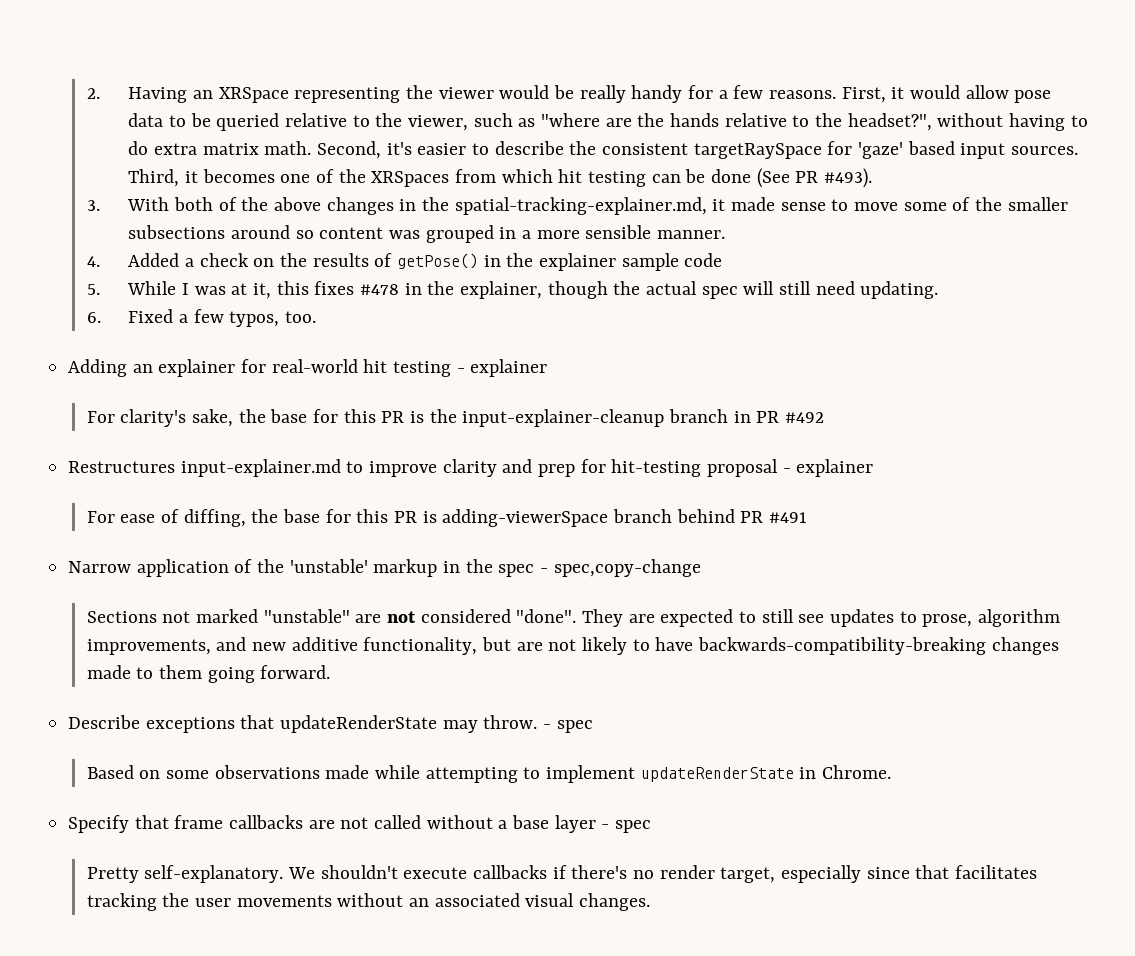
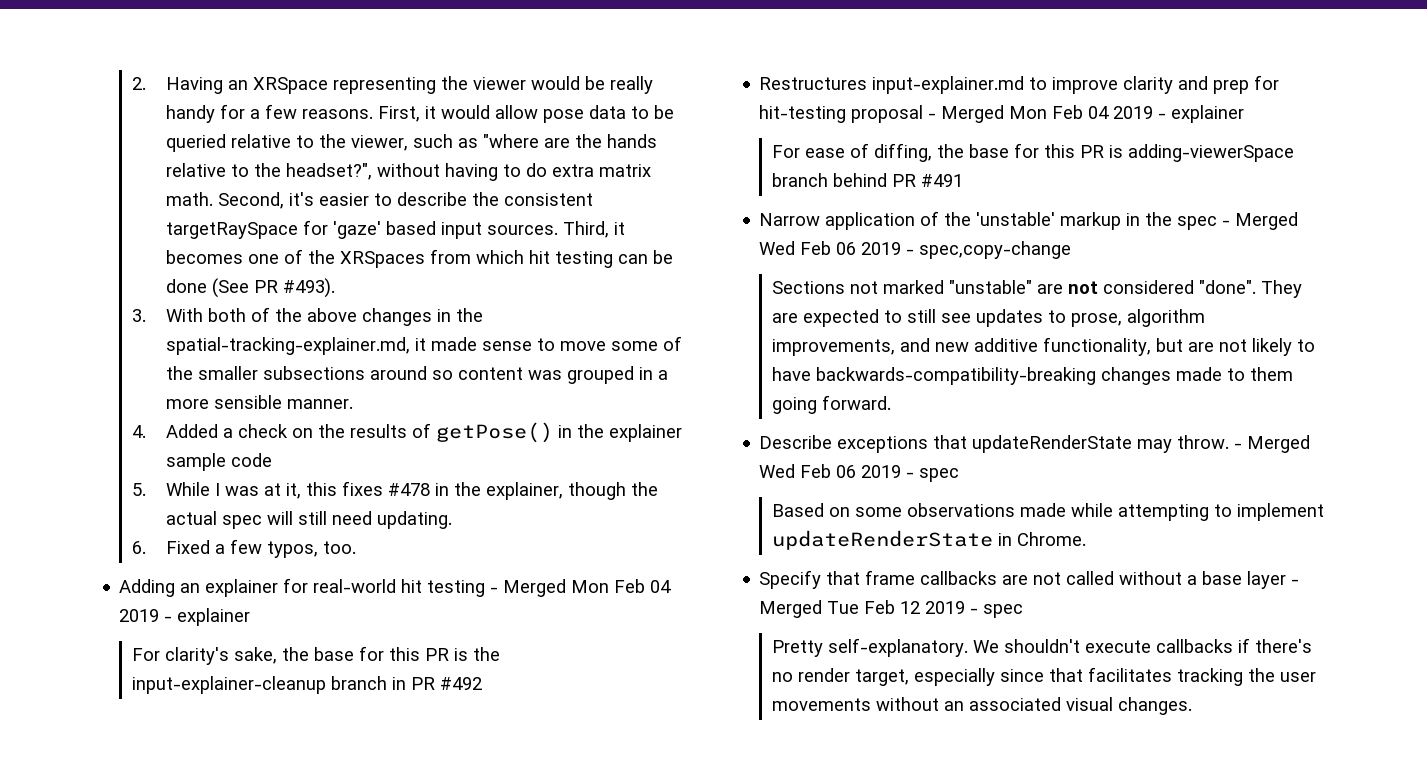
- Adding an explainer for real-world hit testing - explainer
+ Adding an explainer for real-world hit testing - Merged Mon Feb 04 2019 - explainer
- Restructures input-explainer.md to improve clarity and prep for hit-testing proposal - explainer
+ Restructures input-explainer.md to improve clarity and prep for hit-testing proposal - Merged Mon Feb 04 2019 - explainer
- Narrow application of the 'unstable' markup in the spec - spec,copy-change
+ Narrow application of the 'unstable' markup in the spec - Merged Wed Feb 06 2019 - spec,copy-change
- Describe exceptions that updateRenderState may throw. - spec
+ Describe exceptions that updateRenderState may throw. - Merged Wed Feb 06 2019 - spec
- Specify that frame callbacks are not called without a base layer - spec
+ Specify that frame callbacks are not called without a base layer - Merged Tue Feb 12 2019 - spec

